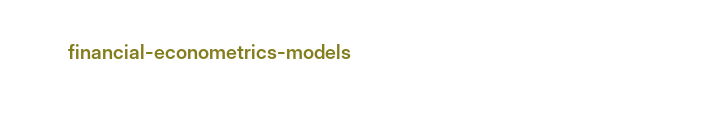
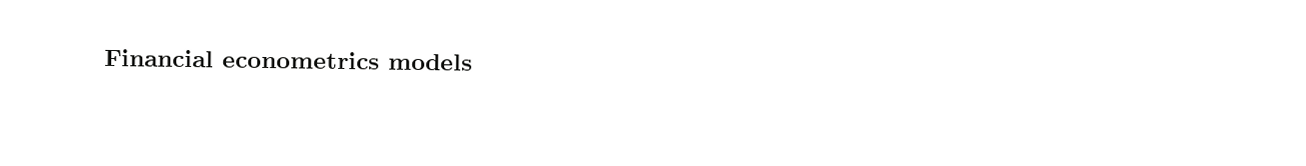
- financial-econometrics-models
+ Financial econometrics models

